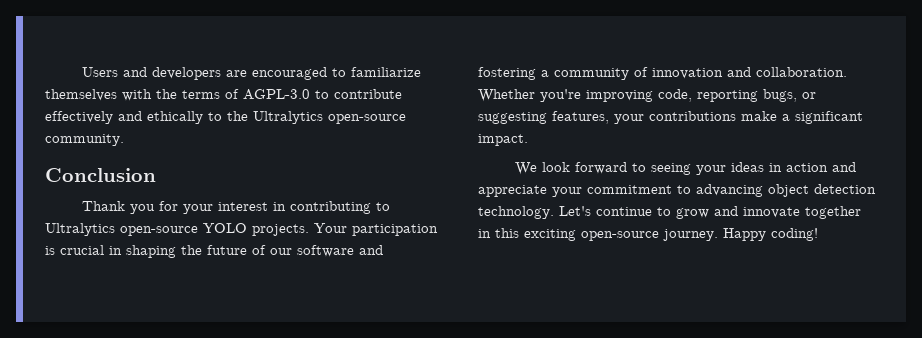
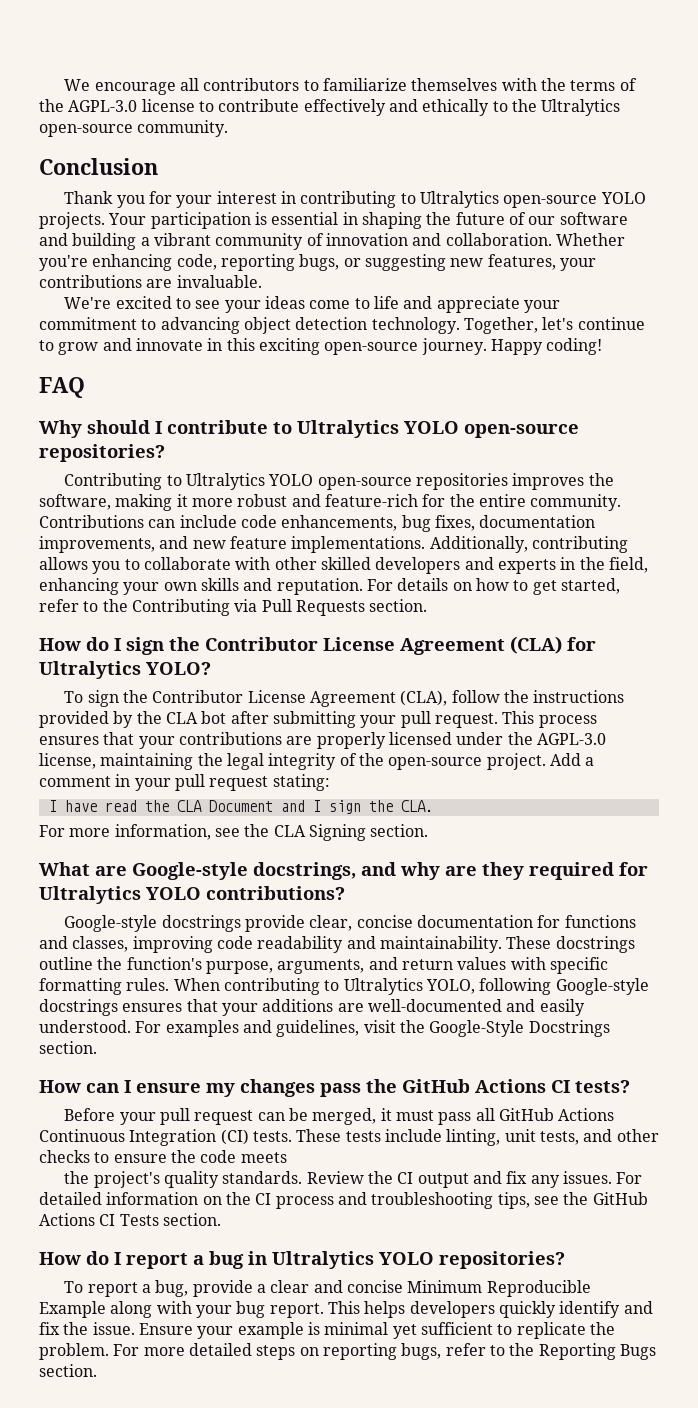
- Users and developers are encouraged to familiarize themselves with the terms of AGPL-3.0 to contribute effectively and ethically to the Ultralytics open-source community.
+ We encourage all contributors to familiarize themselves with the terms of the AGPL-3.0 license to contribute effectively and ethically to the Ultralytics open-source community.
- Your participation is crucial in shaping the future of our software and fostering a community of innovation and collaboration.
+ Your participation is essential in shaping the future of our software and building a vibrant community of innovation and collaboration.
- Whether you're improving code, reporting bugs, or suggesting features, your contributions make a significant impact.
- We look forward to seeing your ideas in action and appreciate your commitment to advancing object detection technology.
+ Whether you're enhancing code, reporting bugs, or suggesting new features, your contributions are invaluable.
+ We're excited to see your ideas come to life and appreciate your commitment to advancing object detection technology.
- Let's continue to grow and innovate together in this exciting open-source journey.
+ Together, let's continue to grow and innovate in this exciting open-source journey.
+ FAQ
+ Why should I contribute to Ultralytics YOLO open-source repositories?
+ Contributing to Ultralytics YOLO open-source repositories improves the software, making it more robust and feature-rich for the entire community. Contributions can include code enhancements, bug fixes, documentation improvements, and new feature implementations. Additionally, contributing allows you to collaborate with other skilled developers and experts in the field, enhancing your own skills and reputation. For details on how to get started, refer to the Contributing via Pull Requests section.
+ How do I sign the Contributor License Agreement (CLA) for Ultralytics YOLO?
+ To sign the Contributor License Agreement (CLA), follow the instructions provided by the CLA bot after submitting your pull request. This process ensures that your contributions are properly licensed under the AGPL-3.0 license, maintaining the legal integrity of the open-source project. Add a comment in your pull request stating:
+ I have read the CLA Document and I sign the CLA.
+ For more information, see the CLA Signing section.
+ What are Google-style docstrings, and why are they required for Ultralytics YOLO contributions?
+ Google-style docstrings provide clear, concise documentation for functions and classes, improving code readability and maintainability. These docstrings outline the function's purpose, arguments, and return values with specific formatting rules. When contributing to Ultralytics YOLO, following Google-style docstrings ensures that your additions are well-documented and easily understood. For examples and guidelines, visit the Google-Style Docstrings section.
+ How can I ensure my changes pass the GitHub Actions CI tests?
+ Before your pull request can be merged, it must pass all GitHub Actions Continuous Integration (CI) tests. These tests include linting, unit tests, and other checks to ensure the code meets
+ the project's quality standards. Review the CI output and fix any issues. For detailed information on the CI process and troubleshooting tips, see the GitHub Actions CI Tests section.
+ How do I report a bug in Ultralytics YOLO repositories?
+ To report a bug, provide a clear and concise Minimum Reproducible Example along with your bug report. This helps developers quickly identify and fix the issue. Ensure your example is minimal yet sufficient to replicate the problem. For more detailed steps on reporting bugs, refer to the Reporting Bugs section.

